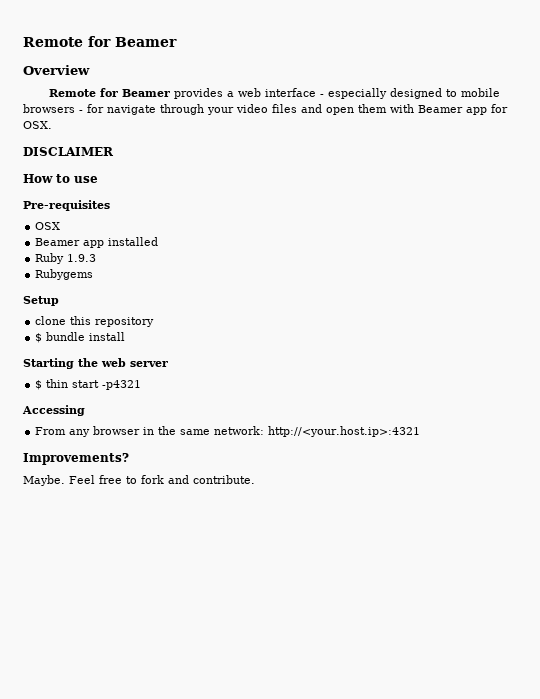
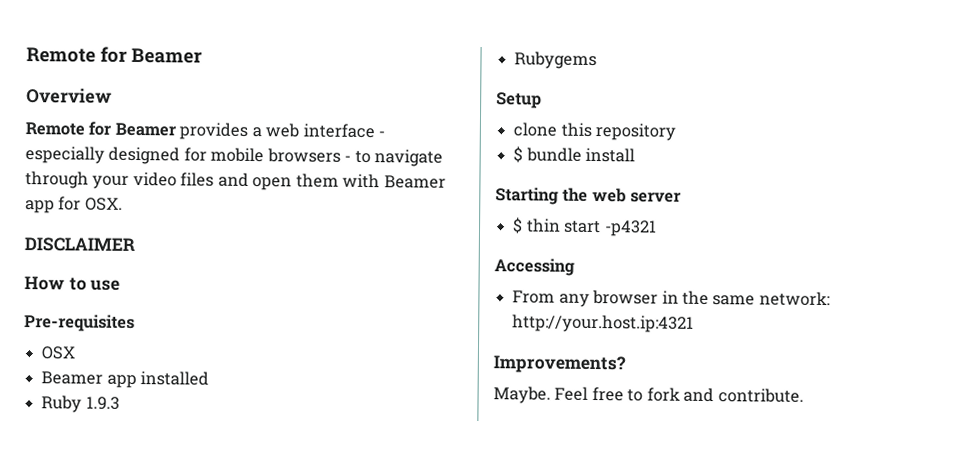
- Remote for Beamer provides a web interface - especially designed to mobile browsers - for navigate through your video files and open them with Beamer app for OSX.
+ Remote for Beamer provides a web interface - especially designed for mobile browsers - to navigate through your video files and open them with Beamer app for OSX.
- From any browser in the same network: http://<your.host.ip>:4321
+ From any browser in the same network: http://your.host.ip:4321

